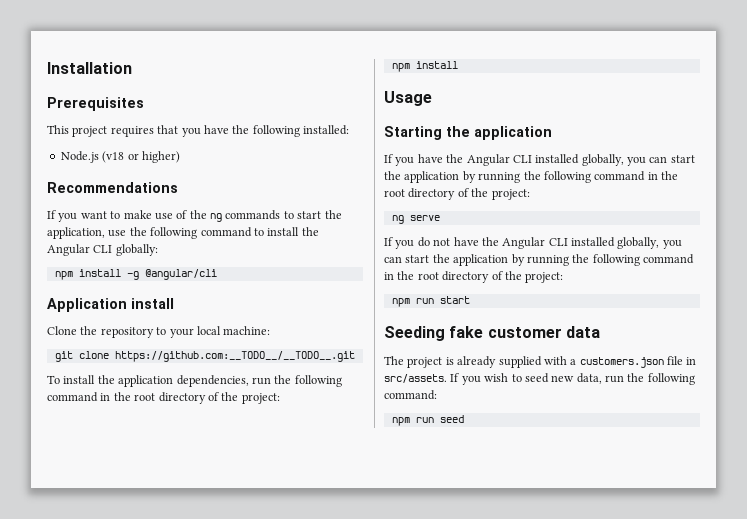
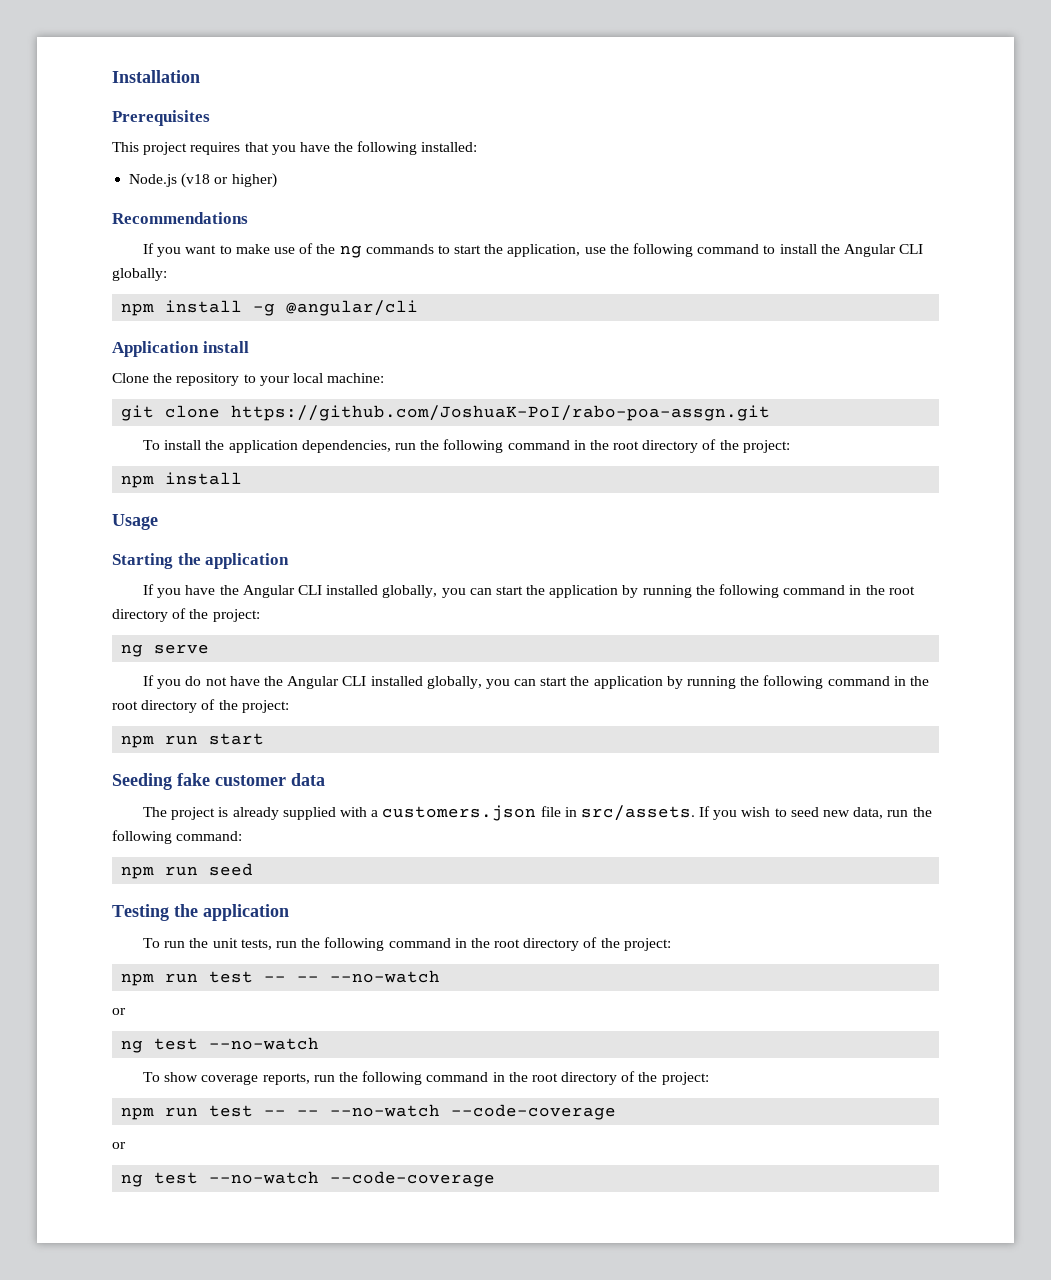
- git clone https://github.com:__TODO__/__TODO__.git
+ git clone https://github.com/JoshuaK-PoI/rabo-poa-assgn.git
+ Testing the application
+ To run the unit tests, run the following command in the root directory of the project:
+ npm run test -- -- --no-watch
+ or
+ ng test --no-watch
+ To show coverage reports, run the following command in the root directory of the project:
+ npm run test -- -- --no-watch --code-coverage
+ or
+ ng test --no-watch --code-coverage

